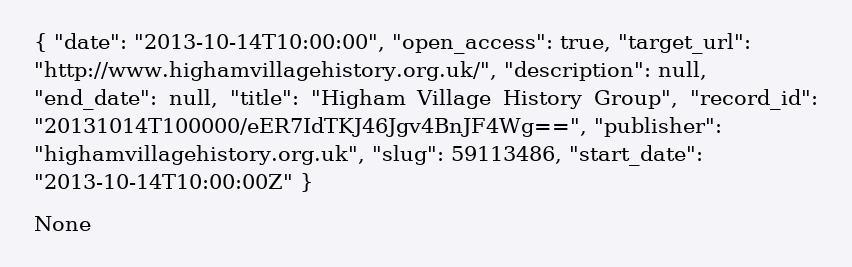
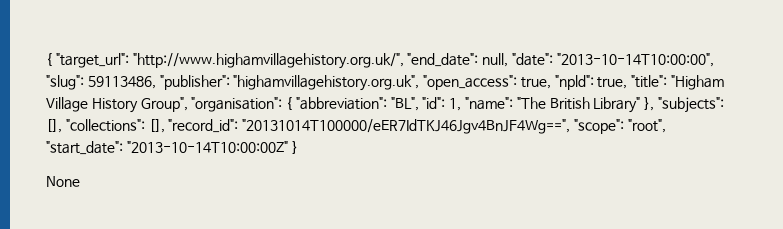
- { "date": "2013-10-14T10:00:00", "open_access": true, "target_url": "http://www.highamvillagehistory.org.uk/", "description": null, "end_date": null, "title": "Higham Village History Group", "record_id": "20131014T100000/eER7IdTKJ46Jgv4BnJF4Wg==", "publisher": "highamvillagehistory.org.uk", "slug": 59113486, "start_date": "2013-10-14T10:00:00Z" }
+ { "target_url": "http://www.highamvillagehistory.org.uk/", "end_date": null, "date": "2013-10-14T10:00:00", "slug": 59113486, "publisher": "highamvillagehistory.org.uk", "open_access": true, "npld": true, "title": "Higham Village History Group", "organisation": { "abbreviation": "BL", "id": 1, "name": "The British Library" }, "subjects": [], "collections": [], "record_id": "20131014T100000/eER7IdTKJ46Jgv4BnJF4Wg==", "scope": "root", "start_date": "2013-10-14T10:00:00Z" }

